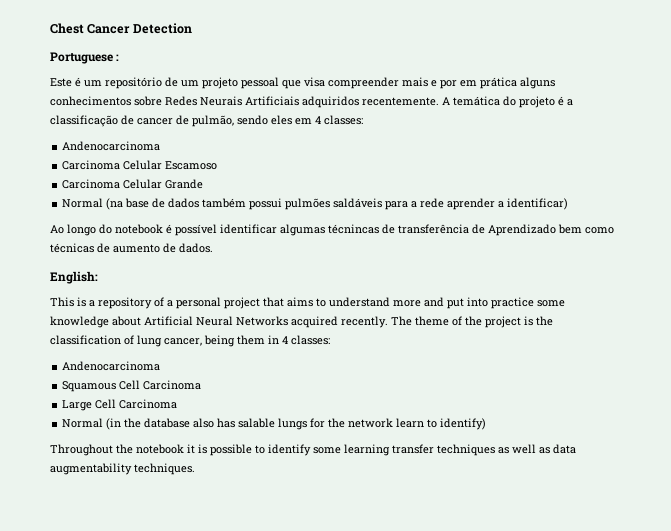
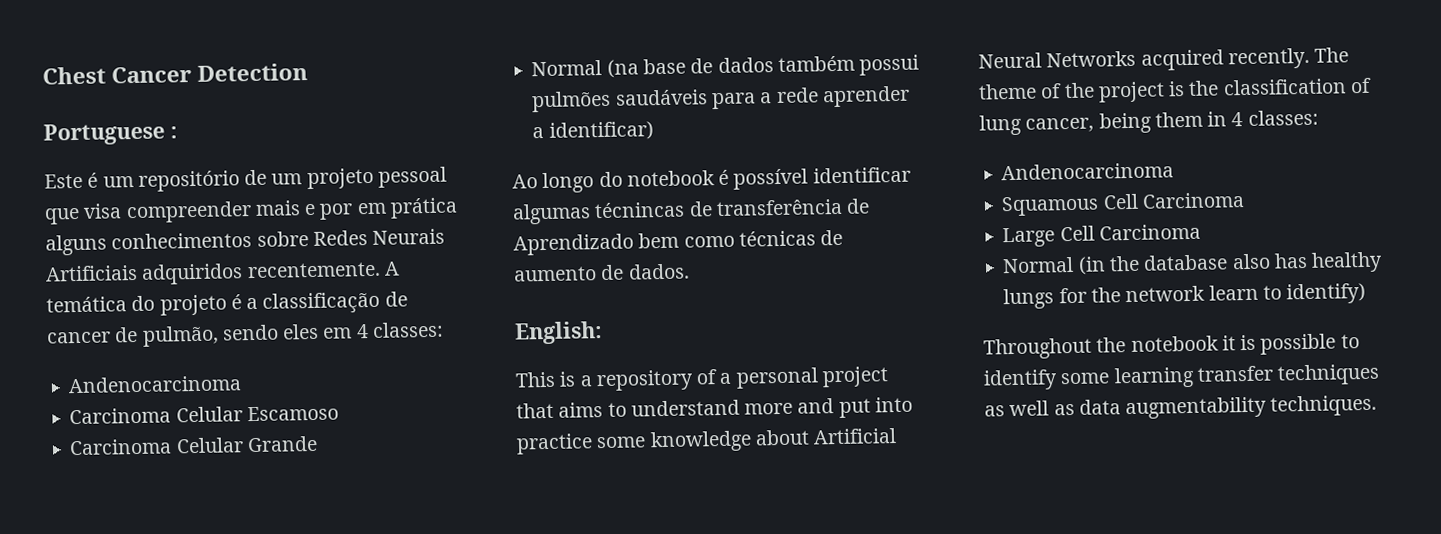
- Normal (na base de dados também possui pulmões saldáveis para a rede aprender a identificar)
+ Normal (na base de dados também possui pulmões saudáveis para a rede aprender a identificar)
- Normal (in the database also has salable lungs for the network learn to identify)
+ Normal (in the database also has healthy lungs for the network learn to identify)

